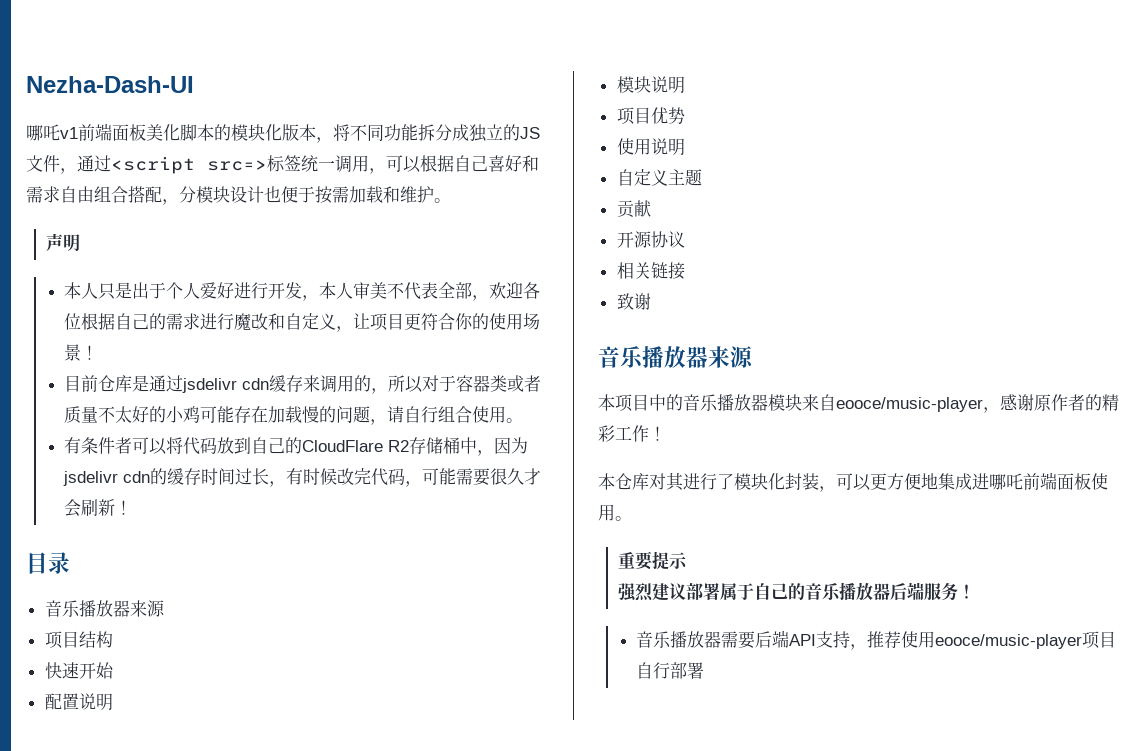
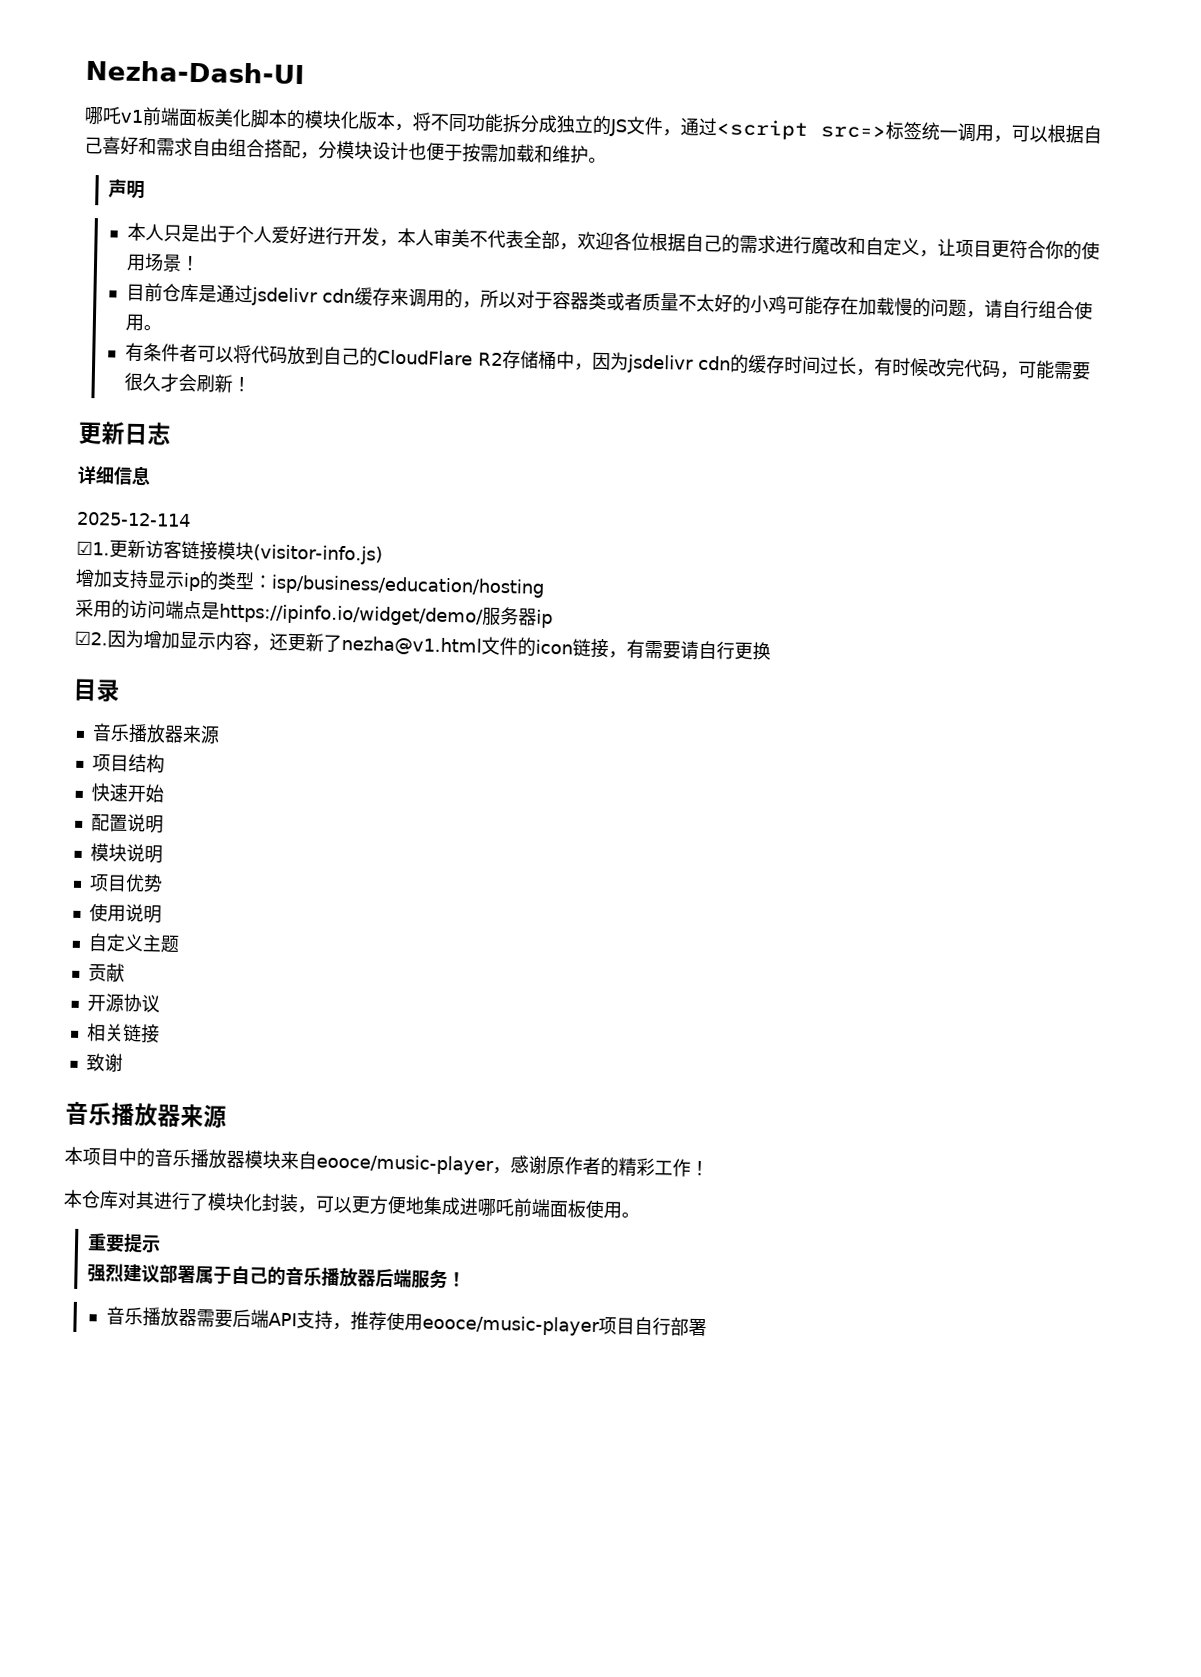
+ 更新日志
+ 详细信息
+ 2025-12-114
+ ☑1.更新访客链接模块(visitor-info.js)
+ 增加支持显示ip的类型：isp/business/education/hosting
+ 采用的访问端点是https://ipinfo.io/widget/demo/服务器ip
+ ☑2.因为增加显示内容，还更新了nezha@v1.html文件的icon链接，有需要请自行更换

